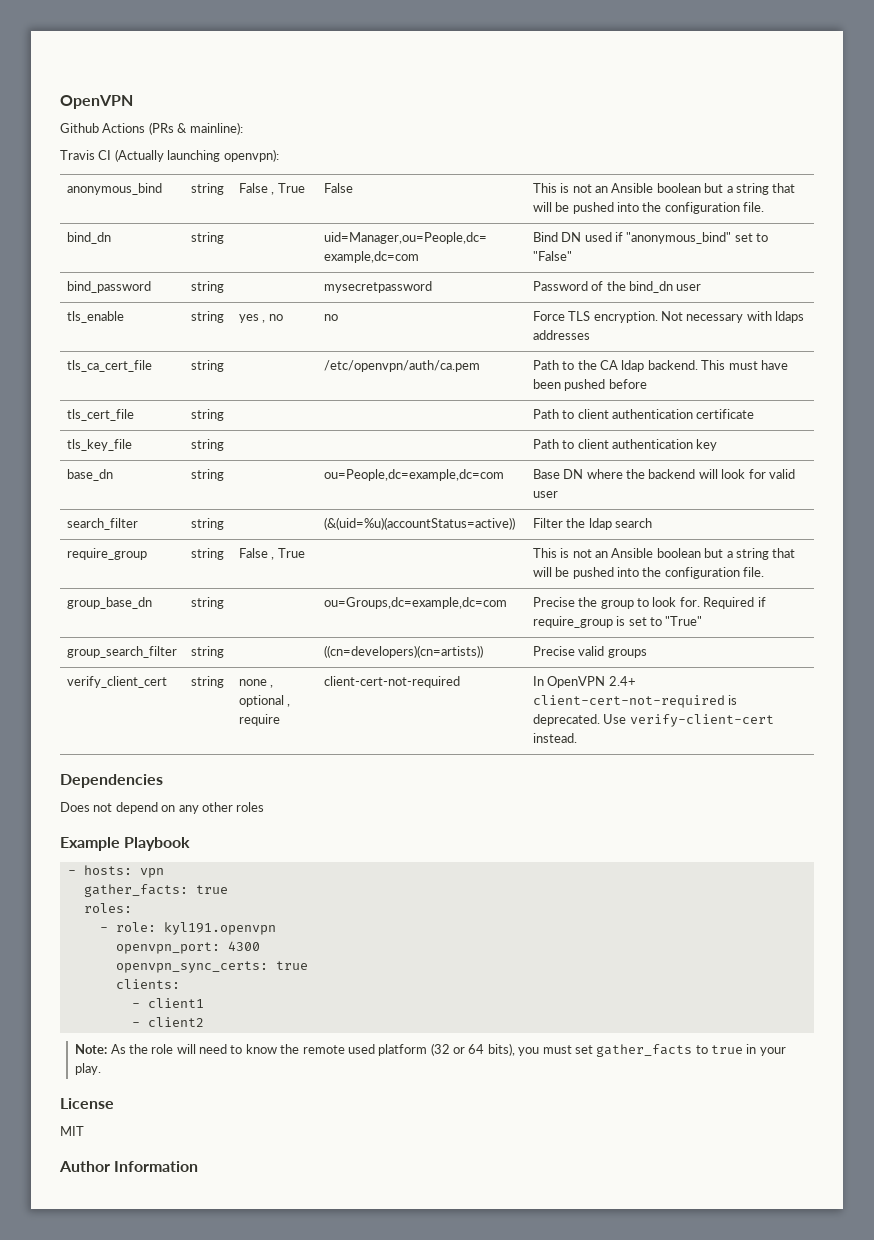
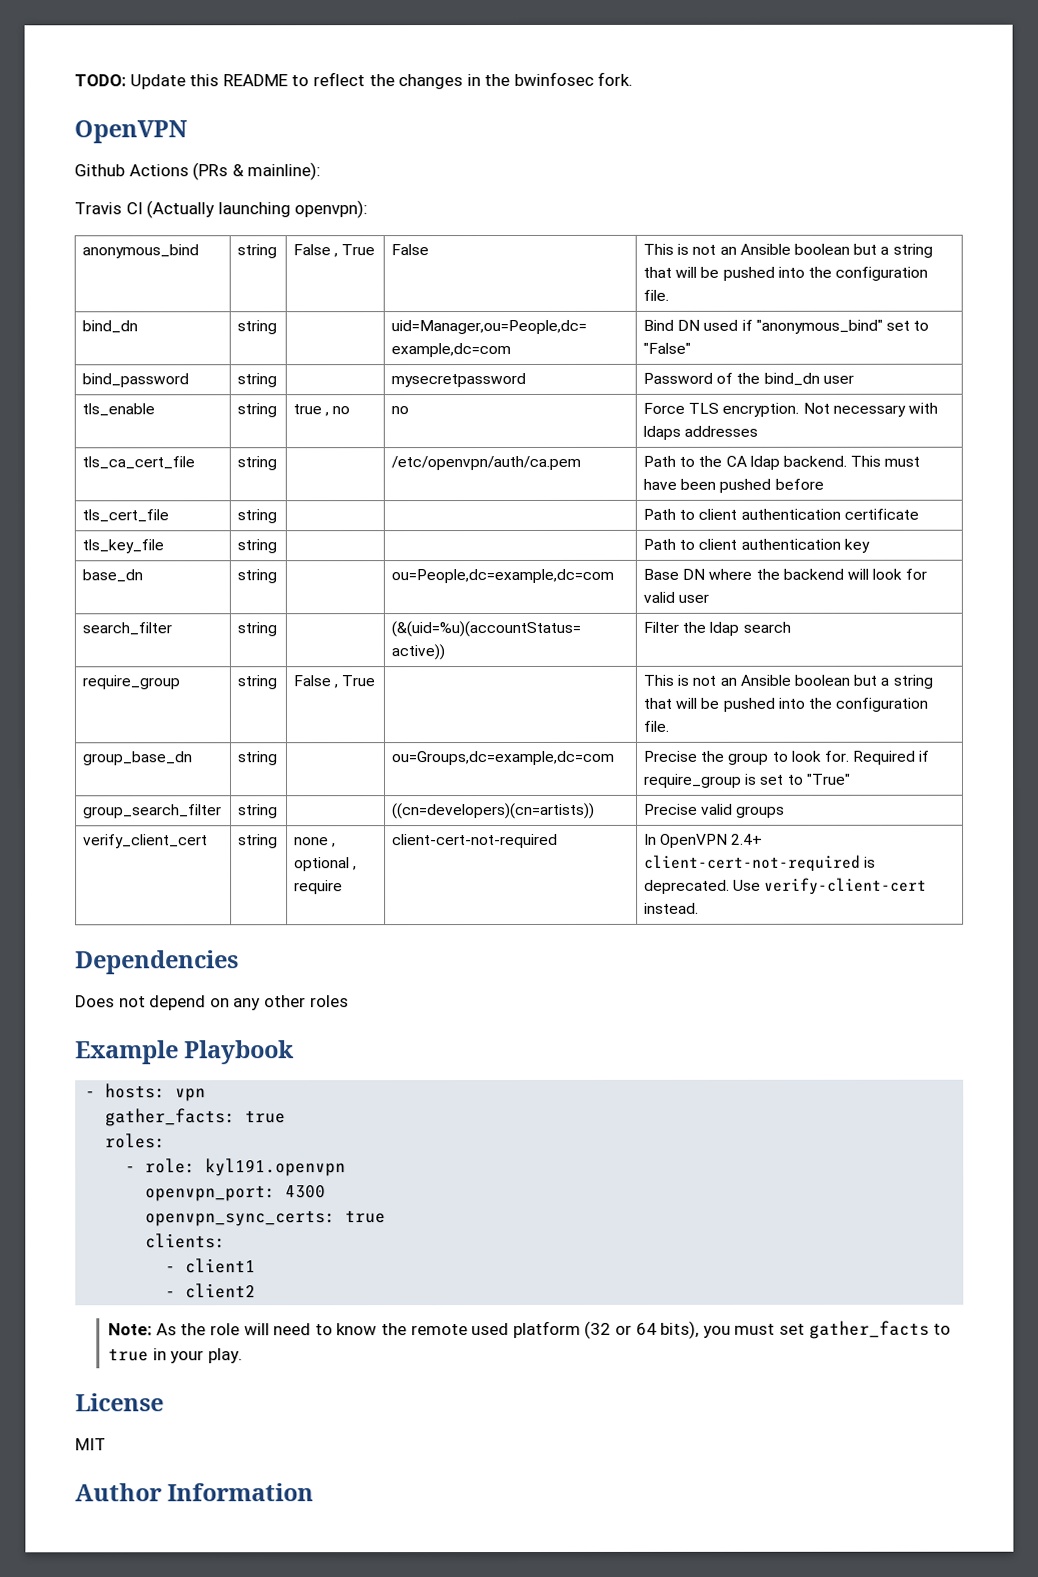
+ TODO: Update this README to reflect the changes in the bwinfosec fork.
- tls_enable | string | yes , no | no | Force TLS encryption. Not necessary with ldaps addresses
+ tls_enable | string | true , no | no | Force TLS encryption. Not necessary with ldaps addresses

